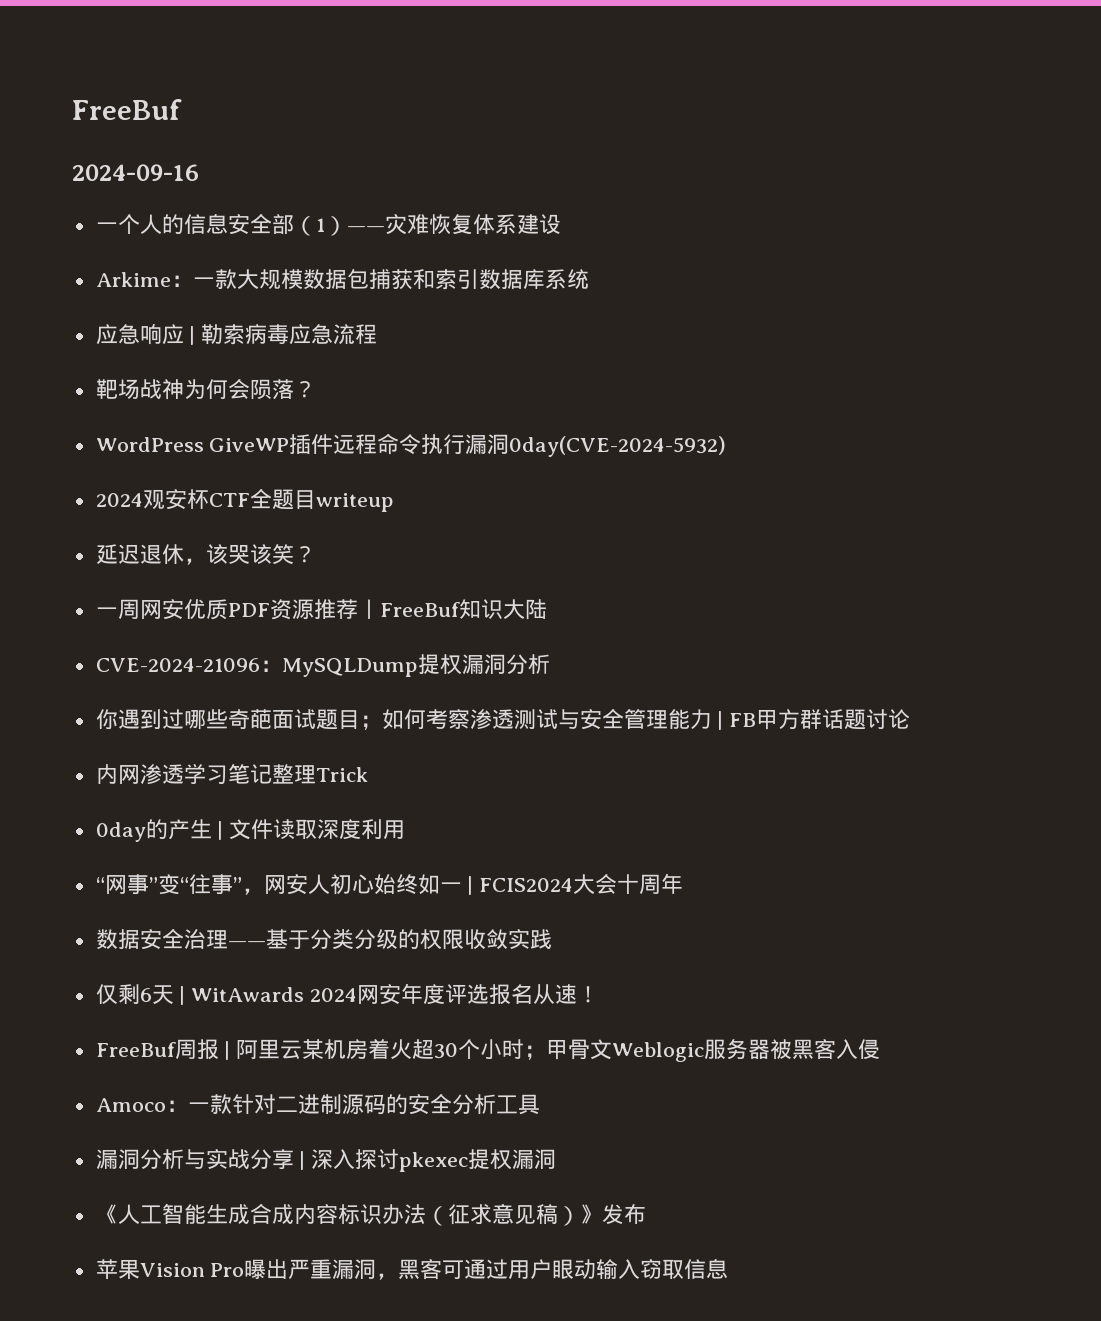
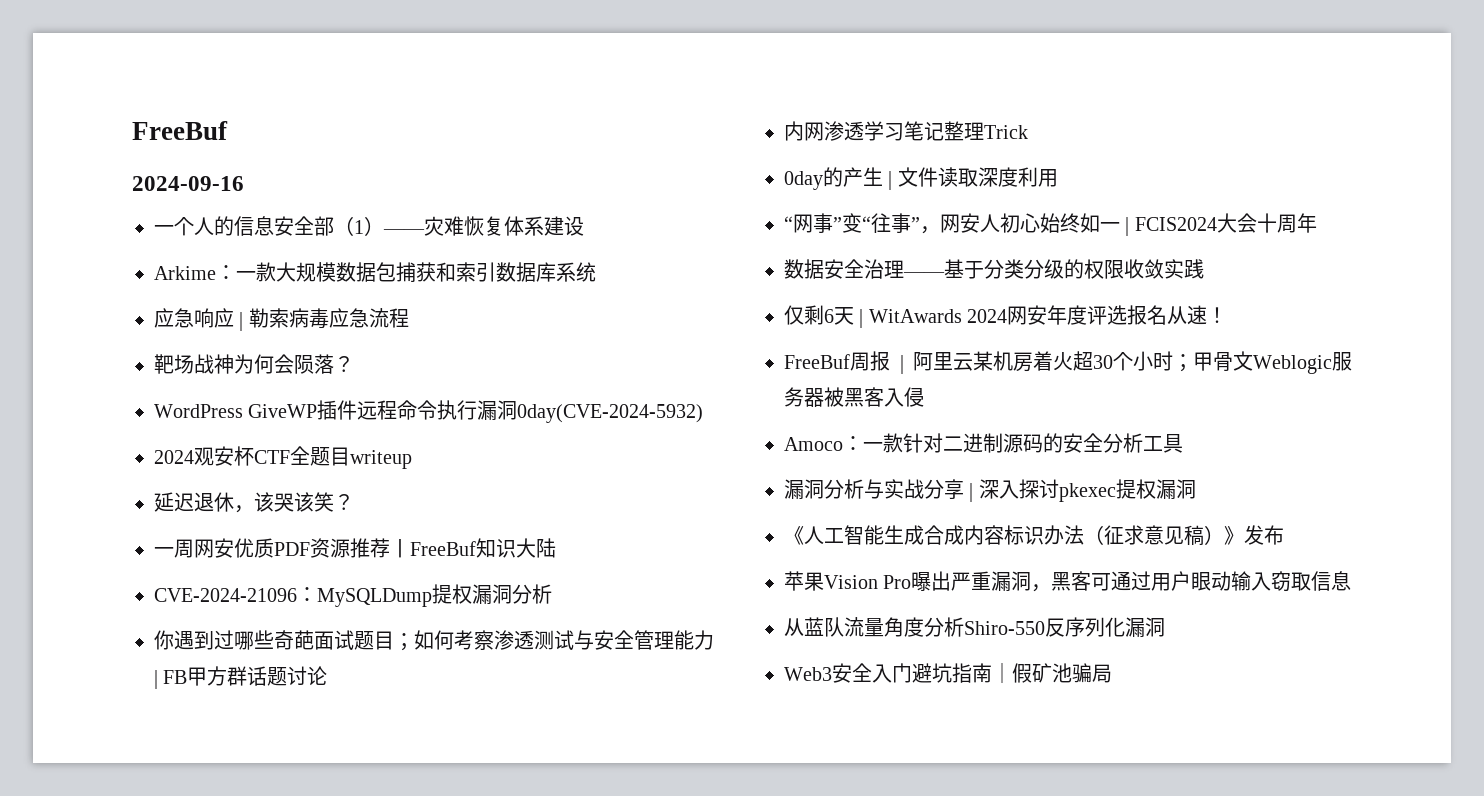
+ 从蓝队流量角度分析Shiro-550反序列化漏洞
+ Web3安全入门避坑指南｜假矿池骗局

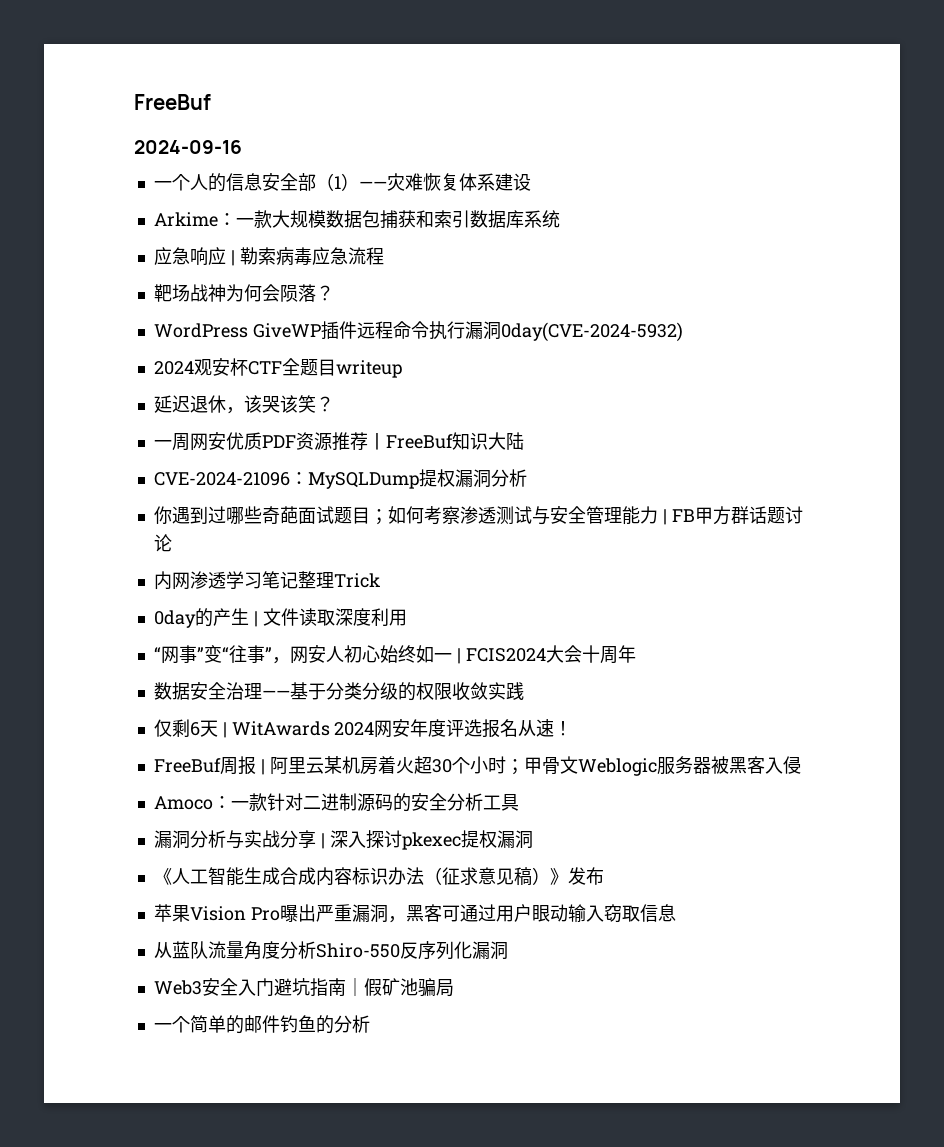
+ 一个简单的邮件钓鱼的分析

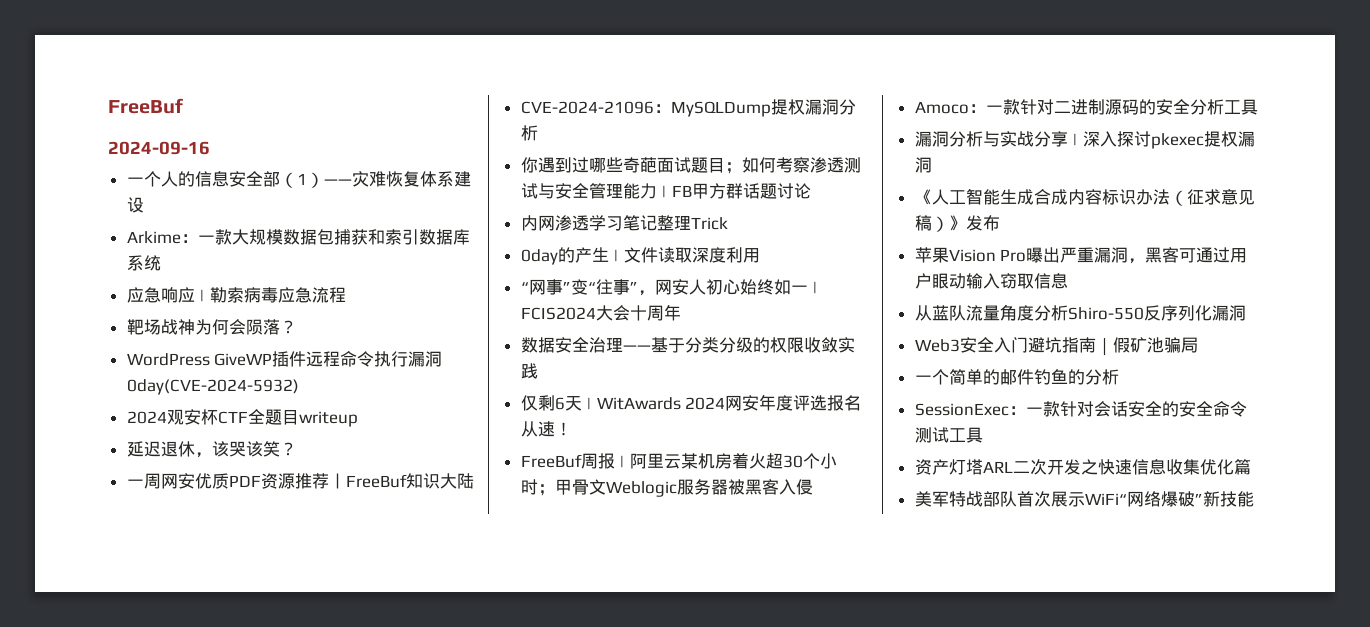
+ SessionExec：一款针对会话安全的安全命令测试工具
+ 资产灯塔ARL二次开发之快速信息收集优化篇
+ 美军特战部队首次展示WiFi“网络爆破”新技能

